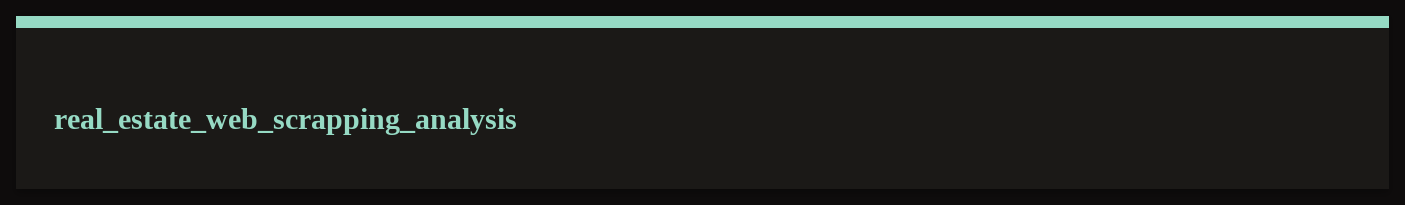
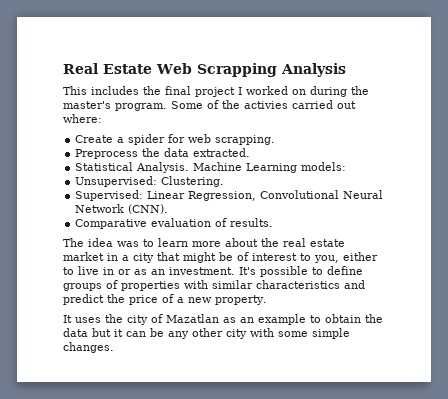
- real_estate_web_scrapping_analysis
+ Real Estate Web Scrapping Analysis
+ This includes the final project I worked on during the master's program. Some of the activies carried out where:
+ Create a spider for web scrapping.
+ Preprocess the data extracted.
+ Statistical Analysis. Machine Learning models:
+ Unsupervised: Clustering.
+ Supervised: Linear Regression, Convolutional Neural Network (CNN).
+ Comparative evaluation of results.
+ The idea was to learn more about the real estate market in a city that might be of interest to you, either to live in or as an investment. It's possible to define groups of properties with similar characteristics and predict the price of a new property.
+ It uses the city of Mazatlan as an example to obtain the data but it can be any other city with some simple changes.

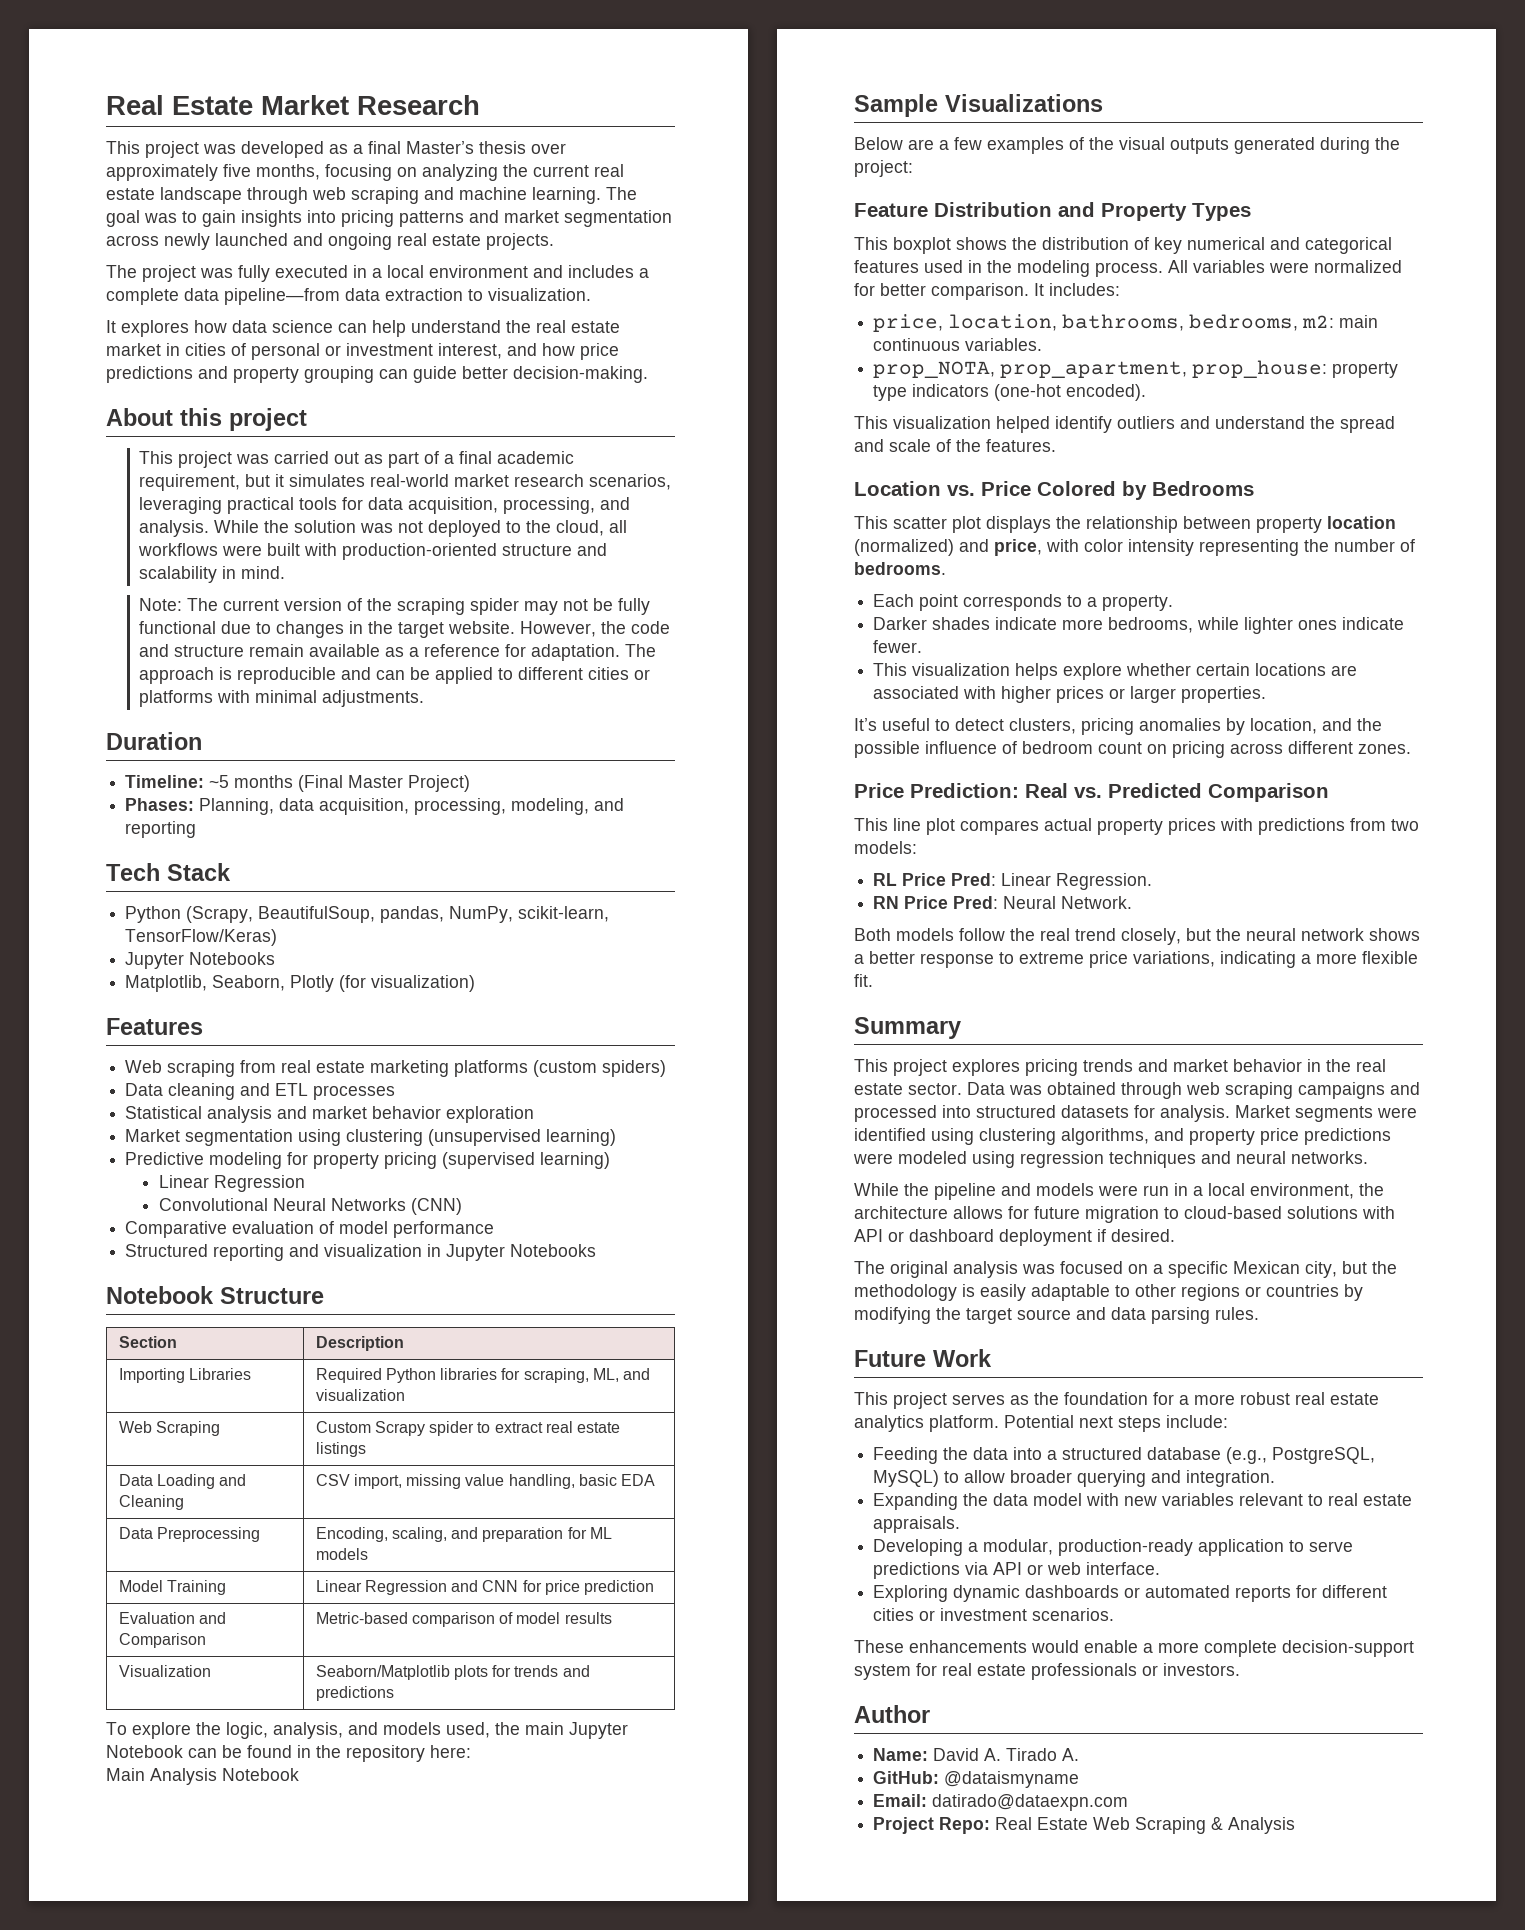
- Real Estate Web Scrapping Analysis
- This includes the final project I worked on during the master's program. Some of the activies carried out where:
- Create a spider for web scrapping.
- Preprocess the data extracted.
- Statistical Analysis. Machine Learning models:
- Unsupervised: Clustering.
- Supervised: Linear Regression, Convolutional Neural Network (CNN).
- Comparative evaluation of results.
- The idea was to learn more about the real estate market in a city that might be of interest to you, either to live in or as an investment. It's possible to define groups of properties with similar characteristics and predict the price of a new property.
- It uses the city of Mazatlan as an example to obtain the data but it can be any other city with some simple changes.
+ Real Estate Market Research
+ This project was developed as a final Master’s thesis over approximately five months, focusing on analyzing the current real estate landscape through web scraping and machine learning. The goal was to gain insights into pricing patterns and market segmentation across newly launched and ongoing real estate projects.
+ The project was fully executed in a local environment and includes a complete data pipeline—from data extraction to visualization.
+ It explores how data science can help understand the real estate market in cities of personal or investment interest, and how price predictions and property grouping can guide better decision-making.
+ About this project
+ This project was carried out as part of a final academic requirement, but it simulates real-world market research scenarios, leveraging practical tools for data acquisition, processing, and analysis. While the solution was not deployed to the cloud, all workflows were built with production-oriented structure and scalability in mind.
+ Note: The current version of the scraping spider may not be fully functional due to changes in the target website. However, the code and structure remain available as a reference for adaptation. The approach is reproducible and can be applied to different cities or platforms with minimal adjustments.
+ Duration
+ Timeline: ~5 months (Final Master Project)
+ Phases: Planning, data acquisition, processing, modeling, and reporting
+ Tech Stack
+ Python (Scrapy, BeautifulSoup, pandas, NumPy, scikit-learn, TensorFlow/Keras)
+ Jupyter Notebooks
+ Matplotlib, Seaborn, Plotly (for visualization)
+ Features
+ Web scraping from real estate marketing platforms (custom spiders)
+ Data cleaning and ETL processes
+ Statistical analysis and market behavior exploration
+ Market segmentation using clustering (unsupervised learning)
+ Predictive modeling for property pricing (supervised learning)
+ Linear Regression
+ Convolutional Neural Networks (CNN)
+ Comparative evaluation of model performance
+ Structured reporting and visualization in Jupyter Notebooks
+ Notebook Structure
+ Section | Description
+ Importing Libraries | Required Python libraries for scraping, ML, and visualization
+ Web Scraping | Custom Scrapy spider to extract real estate listings
+ Data Loading and Cleaning | CSV import, missing value handling, basic EDA
+ Data Preprocessing | Encoding, scaling, and preparation for ML models
+ Model Training | Linear Regression and CNN for price prediction
+ Evaluation and Comparison | Metric-based comparison of model results
+ Visualization | Seaborn/Matplotlib plots for trends and predictions
+ To explore the logic, analysis, and models used, the main Jupyter Notebook can be found in the repository here:
+ Main Analysis Notebook
+ Sample Visualizations
+ Below are a few examples of the visual outputs generated during the project:
+ Feature Distribution and Property Types
+ This boxplot shows the distribution of key numerical and categorical features used in the modeling process. All variables were normalized for better comparison. It includes:
+ price, location, bathrooms, bedrooms, m2: main continuous variables.
+ prop_NOTA, prop_apartment, prop_house: property type indicators (one-hot encoded).
+ This visualization helped identify outliers and understand the spread and scale of the features.
+ Location vs. Price Colored by Bedrooms
+ This scatter plot displays the relationship between property location (normalized) and price, with color intensity representing the number of bedrooms.
+ Each point corresponds to a property.
+ Darker shades indicate more bedrooms, while lighter ones indicate fewer.
+ This visualization helps explore whether certain locations are associated with higher prices or larger properties.
+ It’s useful to detect clusters, pricing anomalies by location, and the possible influence of bedroom count on pricing across different zones.
+ Price Prediction: Real vs. Predicted Comparison
+ This line plot compares actual property prices with predictions from two models:
+ RL Price Pred: Linear Regression.
+ RN Price Pred: Neural Network.
+ Both models follow the real trend closely, but the neural network shows a better response to extreme price variations, indicating a more flexible fit.
+ Summary
+ This project explores pricing trends and market behavior in the real estate sector. Data was obtained through web scraping campaigns and processed into structured datasets for analysis. Market segments were identified using clustering algorithms, and property price predictions were modeled using regression techniques and neural networks.
+ While the pipeline and models were run in a local environment, the architecture allows for future migration to cloud-based solutions with API or dashboard deployment if desired.
+ The original analysis was focused on a specific Mexican city, but the methodology is easily adaptable to other regions or countries by modifying the target source and data parsing rules.
+ Future Work
+ This project serves as the foundation for a more robust real estate analytics platform. Potential next steps include:
+ Feeding the data into a structured database (e.g., PostgreSQL, MySQL) to allow broader querying and integration.
+ Expanding the data model with new variables relevant to real estate appraisals.
+ Developing a modular, production-ready application to serve predictions via API or web interface.
+ Exploring dynamic dashboards or automated reports for different cities or investment scenarios.
+ These enhancements would enable a more complete decision-support system for real estate professionals or investors.
+ Author
+ Name: David A. Tirado A.
+ GitHub: @dataismyname
+ Email: datirado@dataexpn.com
+ Project Repo: Real Estate Web Scraping & Analysis

